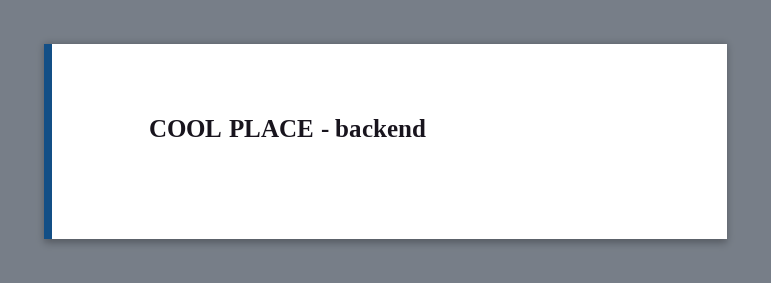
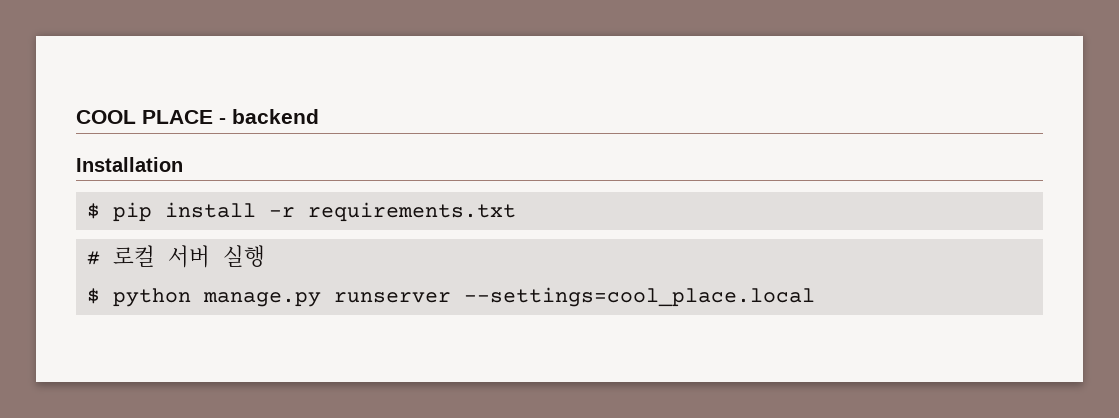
+ Installation
+ $ pip install -r requirements.txt
+ # 로컬 서버 실행
+ $ python manage.py runserver --settings=cool_place.local

